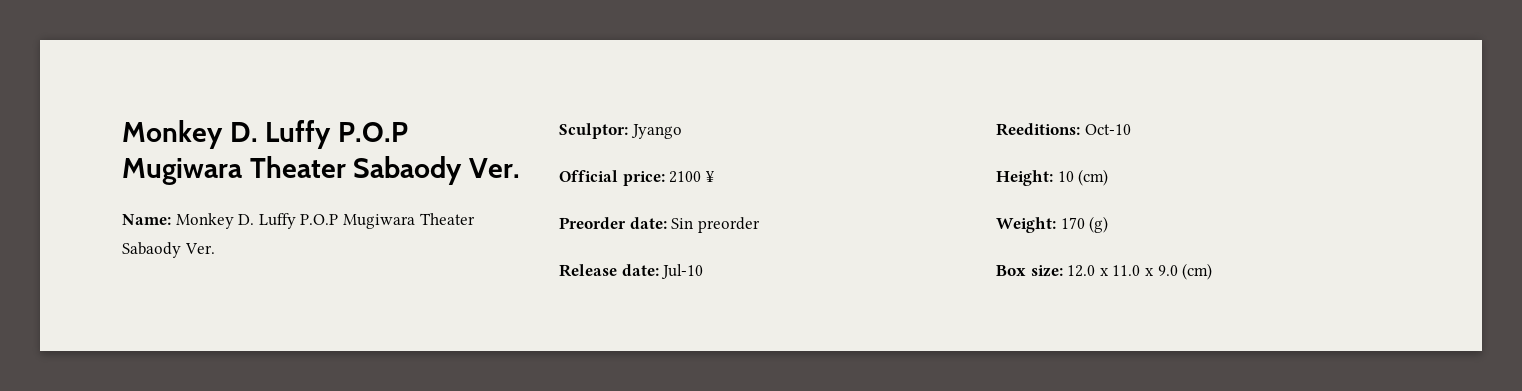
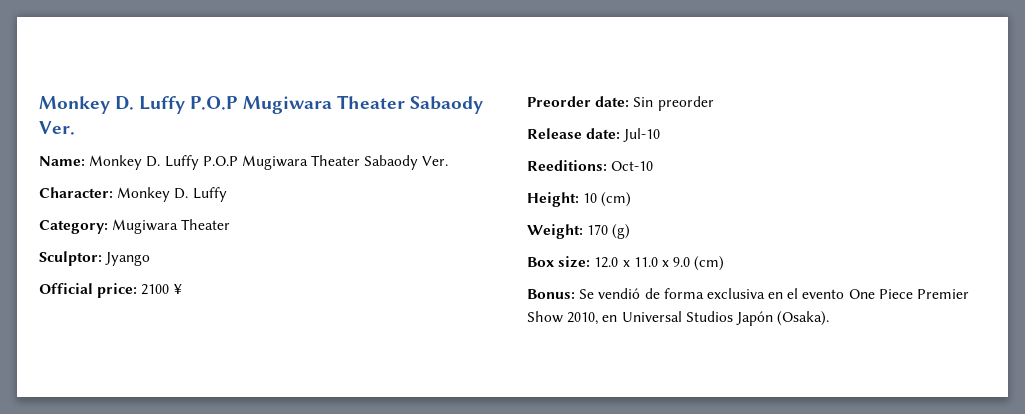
+ Character: Monkey D. Luffy
+ Category: Mugiwara Theater
+ Bonus: Se vendió de forma exclusiva en el evento One Piece Premier Show 2010, en Universal Studios Japón (Osaka).

